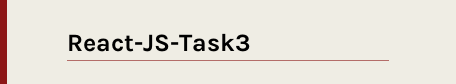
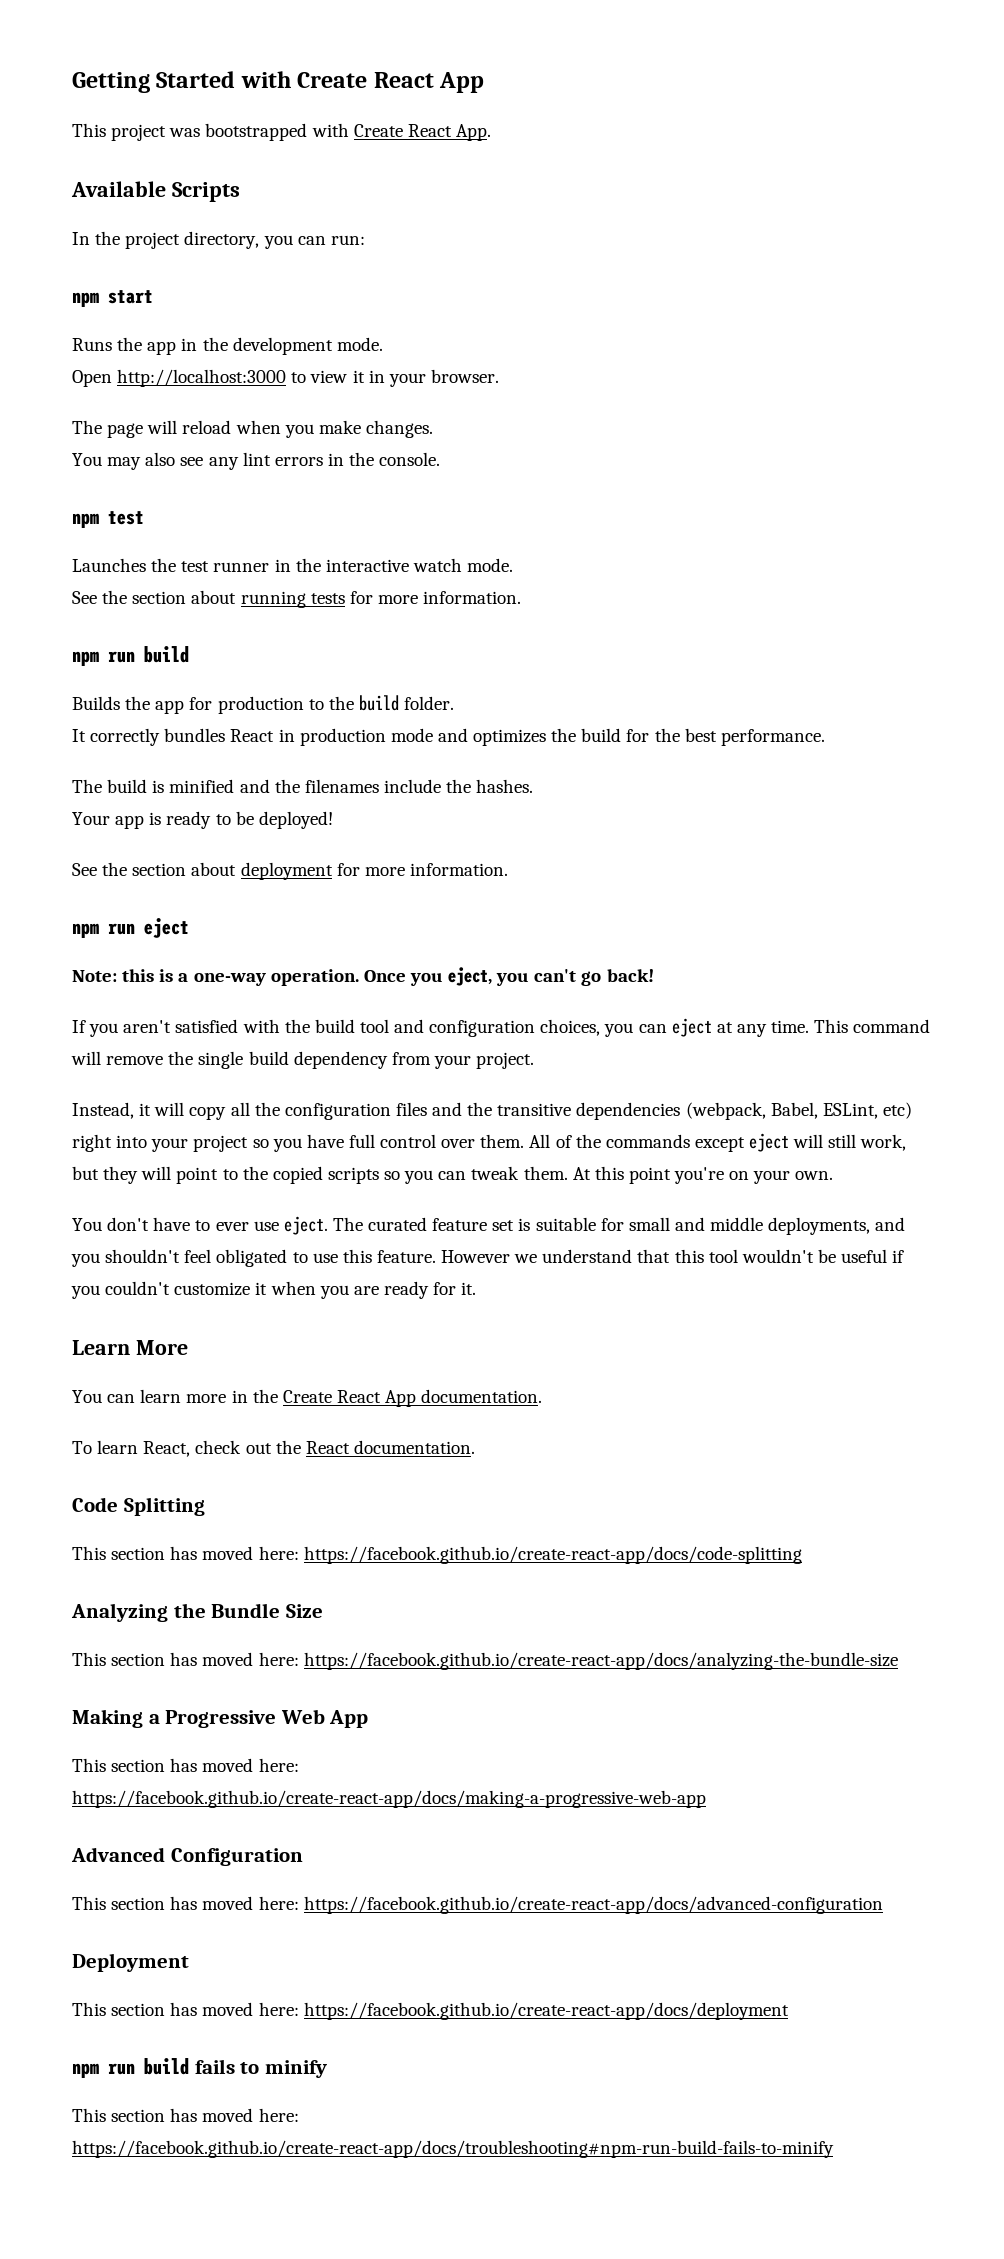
- React-JS-Task3
+ Getting Started with Create React App
+ This project was bootstrapped with Create React App.
+ Available Scripts
+ In the project directory, you can run:
+ npm start
+ Runs the app in the development mode.
+ Open http://localhost:3000 to view it in your browser.
+ The page will reload when you make changes.
+ You may also see any lint errors in the console.
+ npm test
+ Launches the test runner in the interactive watch mode.
+ See the section about running tests for more information.
+ npm run build
+ Builds the app for production to the build folder.
+ It correctly bundles React in production mode and optimizes the build for the best performance.
+ The build is minified and the filenames include the hashes.
+ Your app is ready to be deployed!
+ See the section about deployment for more information.
+ npm run eject
+ Note: this is a one-way operation. Once you eject, you can't go back!
+ If you aren't satisfied with the build tool and configuration choices, you can eject at any time. This command will remove the single build dependency from your project.
+ Instead, it will copy all the configuration files and the transitive dependencies (webpack, Babel, ESLint, etc) right into your project so you have full control over them. All of the commands except eject will still work, but they will point to the copied scripts so you can tweak them. At this point you're on your own.
+ You don't have to ever use eject. The curated feature set is suitable for small and middle deployments, and you shouldn't feel obligated to use this feature. However we understand that this tool wouldn't be useful if you couldn't customize it when you are ready for it.
+ Learn More
+ You can learn more in the Create React App documentation.
+ To learn React, check out the React documentation.
+ Code Splitting
+ This section has moved here: https://facebook.github.io/create-react-app/docs/code-splitting
+ Analyzing the Bundle Size
+ This section has moved here: https://facebook.github.io/create-react-app/docs/analyzing-the-bundle-size
+ Making a Progressive Web App
+ This section has moved here: https://facebook.github.io/create-react-app/docs/making-a-progressive-web-app
+ Advanced Configuration
+ This section has moved here: https://facebook.github.io/create-react-app/docs/advanced-configuration
+ Deployment
+ This section has moved here: https://facebook.github.io/create-react-app/docs/deployment
+ npm run build fails to minify
+ This section has moved here: https://facebook.github.io/create-react-app/docs/troubleshooting#npm-run-build-fails-to-minify

